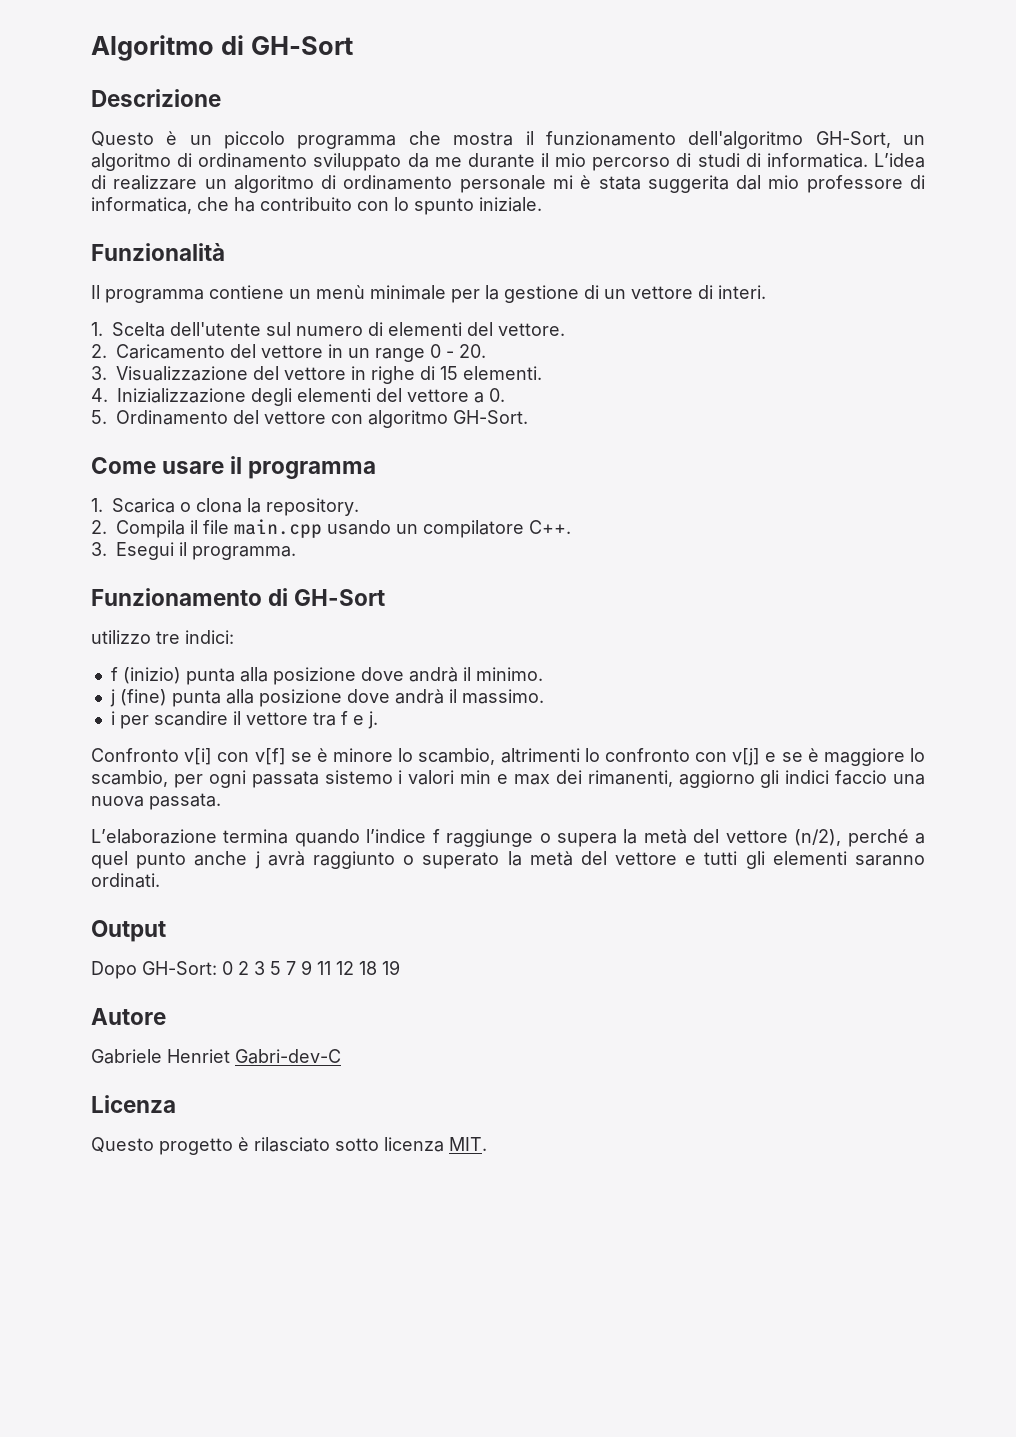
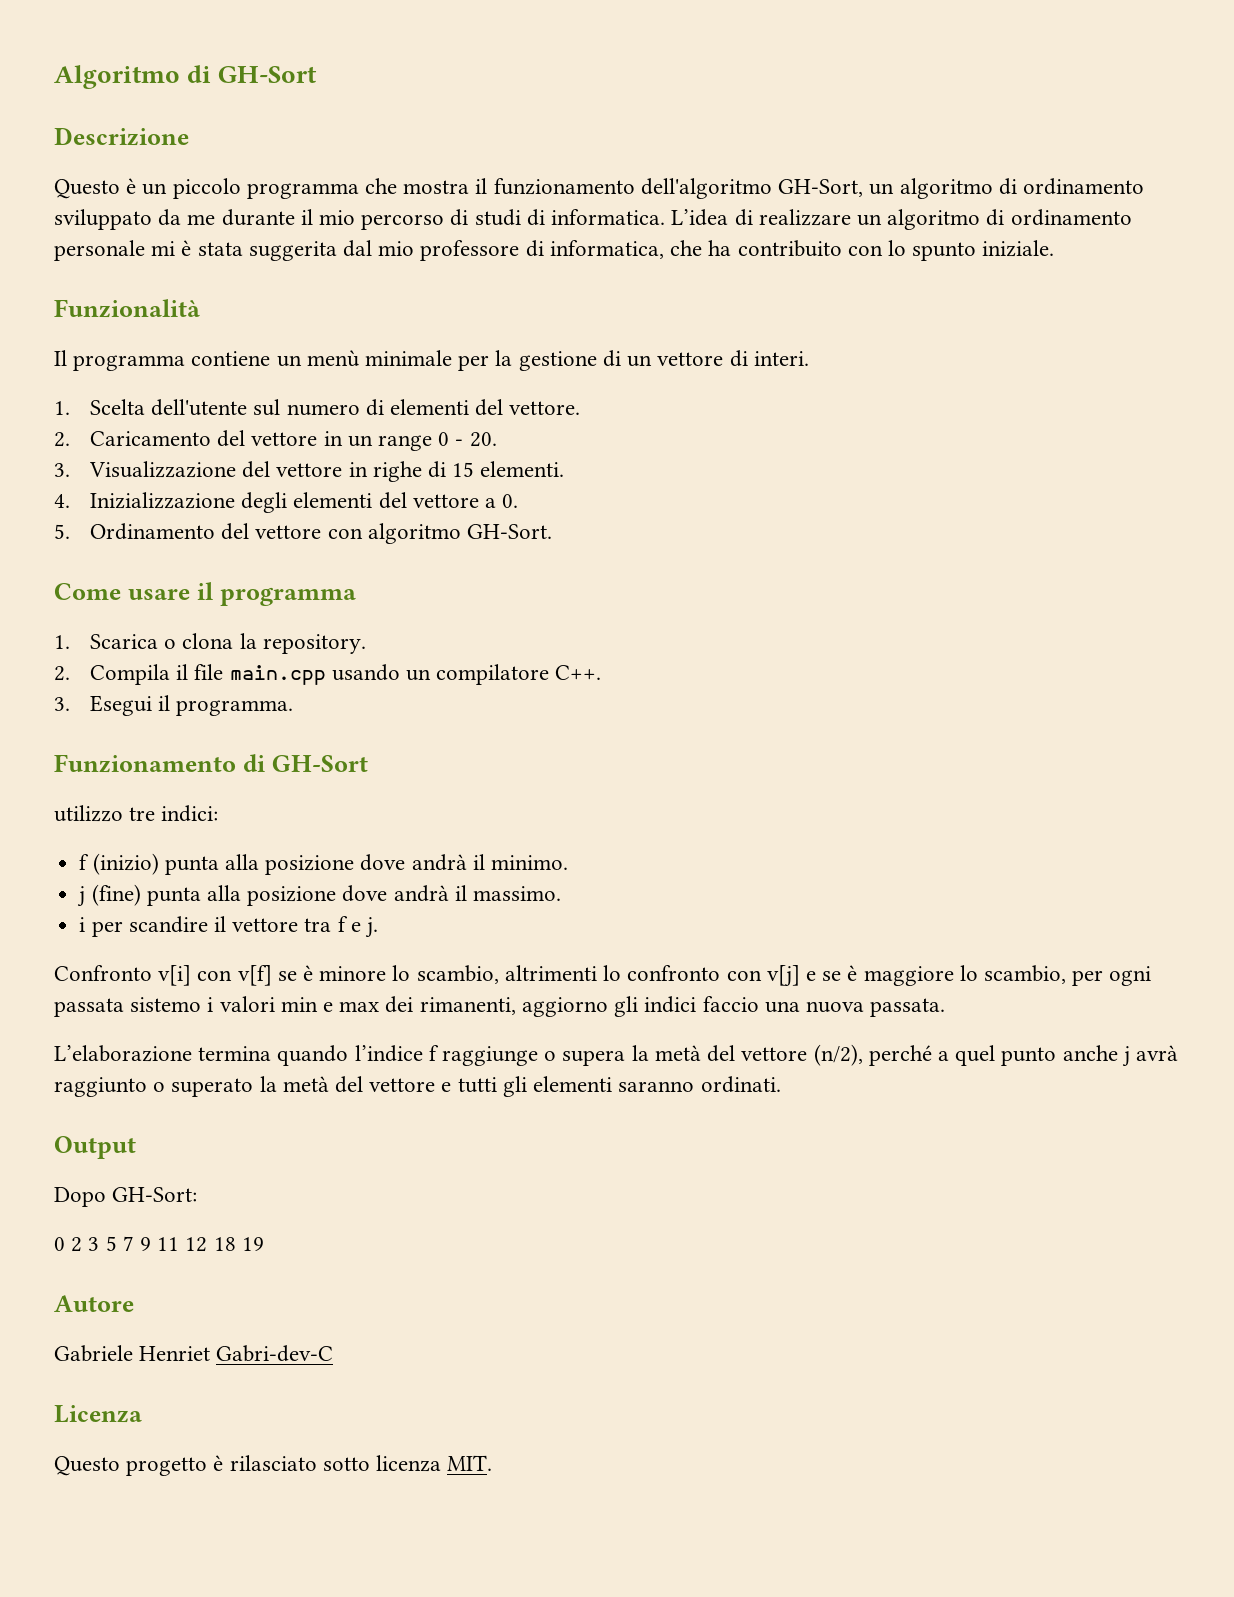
- Dopo GH-Sort: 0 2 3 5 7 9 11 12 18 19
+ Dopo GH-Sort:
+ 0 2 3 5 7 9 11 12 18 19

